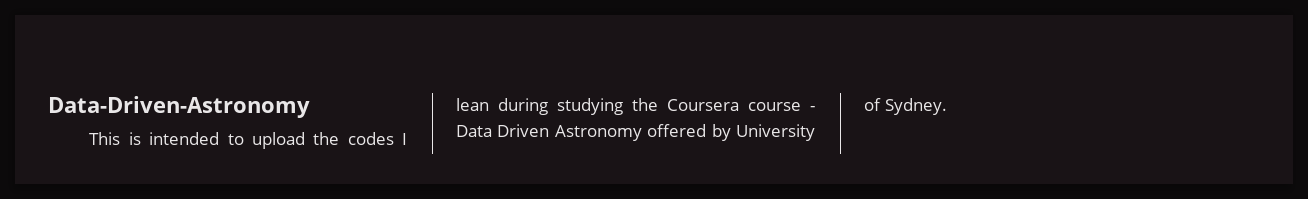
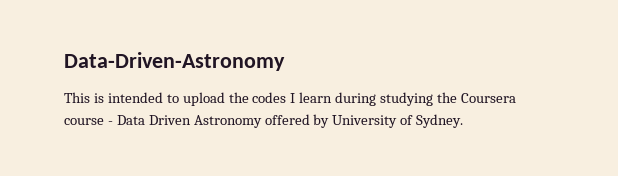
- This is intended to upload the codes I lean during studying the Coursera course - Data Driven Astronomy offered by University of Sydney.
+ This is intended to upload the codes I learn during studying the Coursera course - Data Driven Astronomy offered by University of Sydney.

